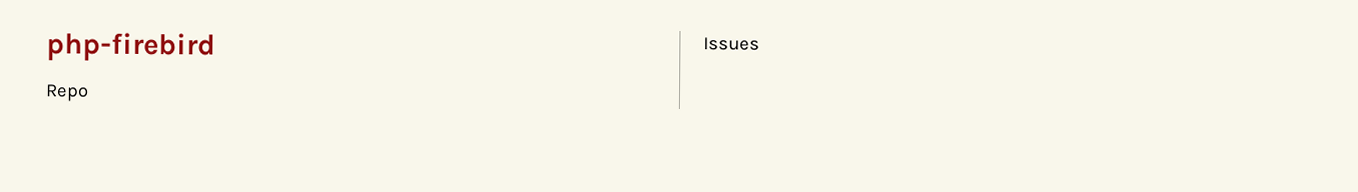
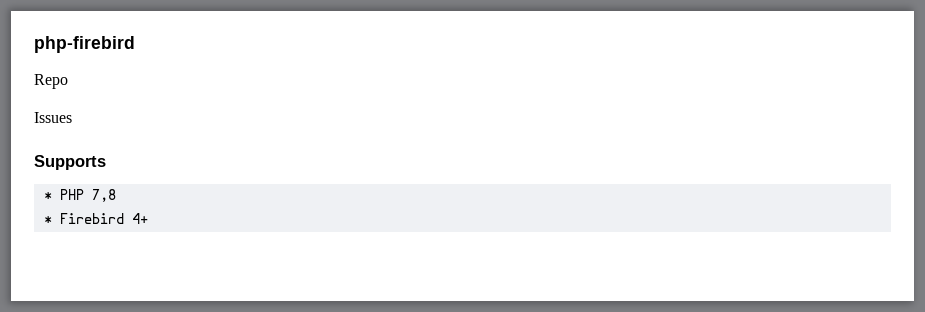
+ Supports
+ * PHP 7,8
+ * Firebird 4+

